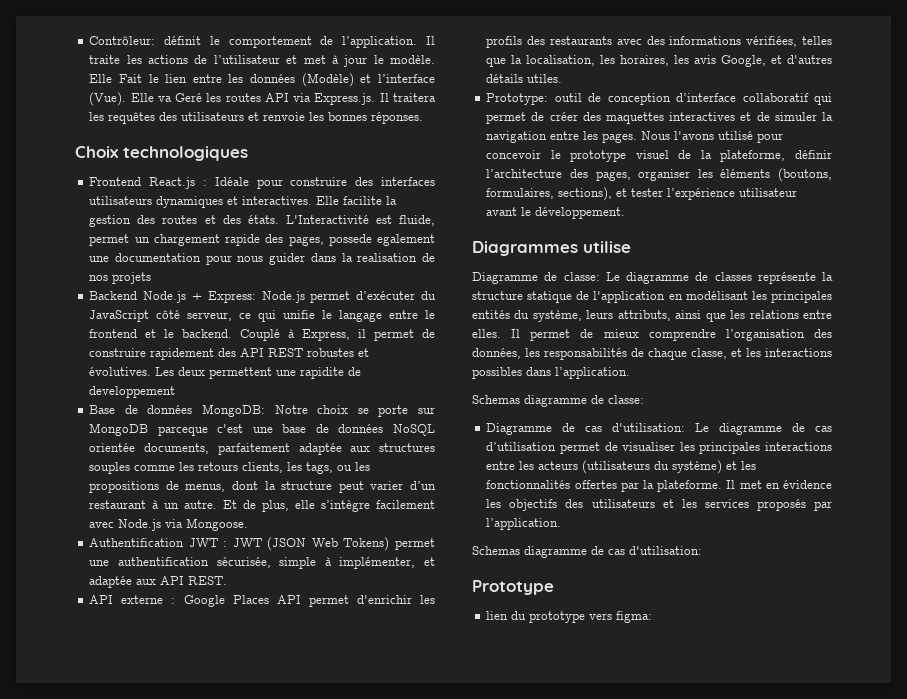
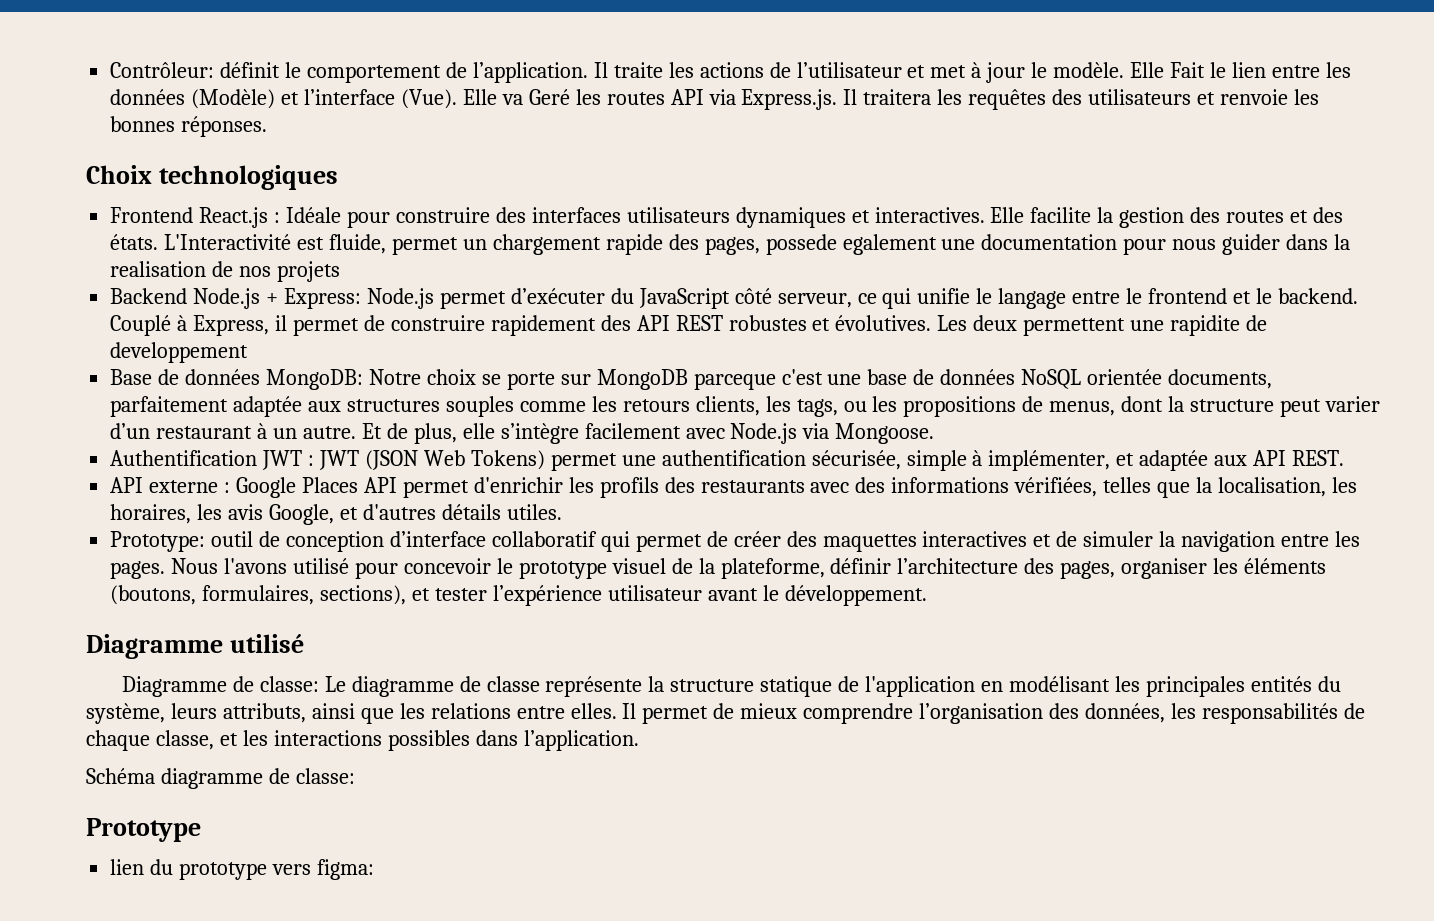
- Diagrammes utilise
+ Diagramme utilisé
- Diagramme de classe: Le diagramme de classes représente la structure statique de l'application en modélisant les principales entités du système, leurs attributs, ainsi que les relations entre elles.
+ Diagramme de classe: Le diagramme de classe représente la structure statique de l'application en modélisant les principales entités du système, leurs attributs, ainsi que les relations entre elles.
- Schemas diagramme de classe:
+ Schéma diagramme de classe:
- Diagramme de cas d'utilisation: Le diagramme de cas d’utilisation permet de visualiser les principales interactions entre les acteurs (utilisateurs du système) et les fonctionnalités offertes par la plateforme. Il met en évidence les objectifs des utilisateurs et les services proposés par l’application.
- Schemas diagramme de cas d'utilisation:

